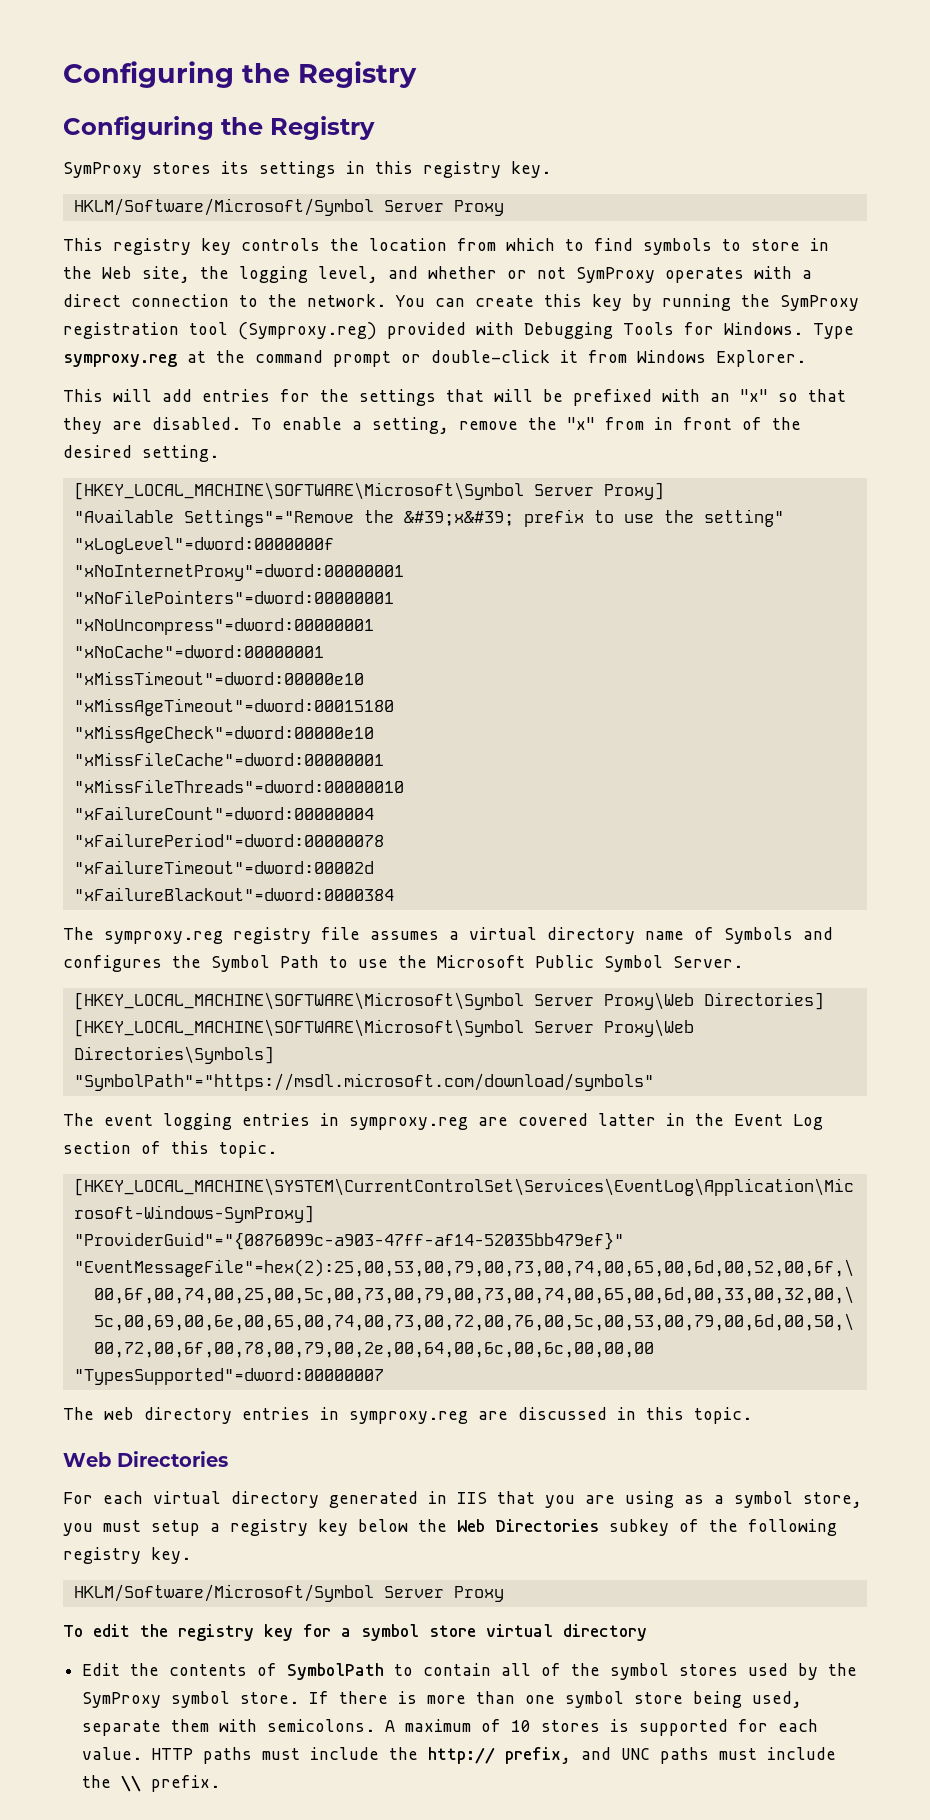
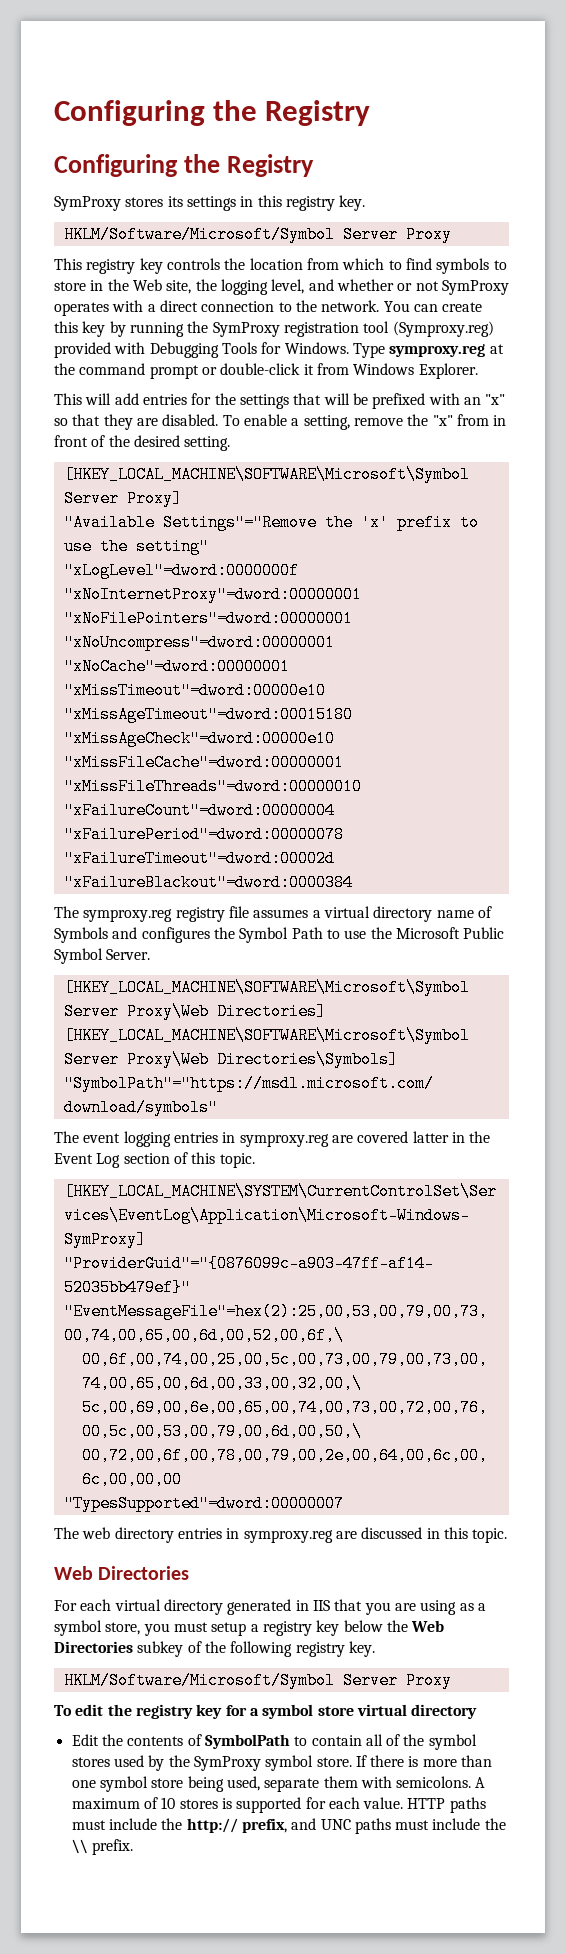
- "Available Settings"="Remove the &#39;x&#39; prefix to use the setting"
+ "Available Settings"="Remove the 'x' prefix to use the setting"

